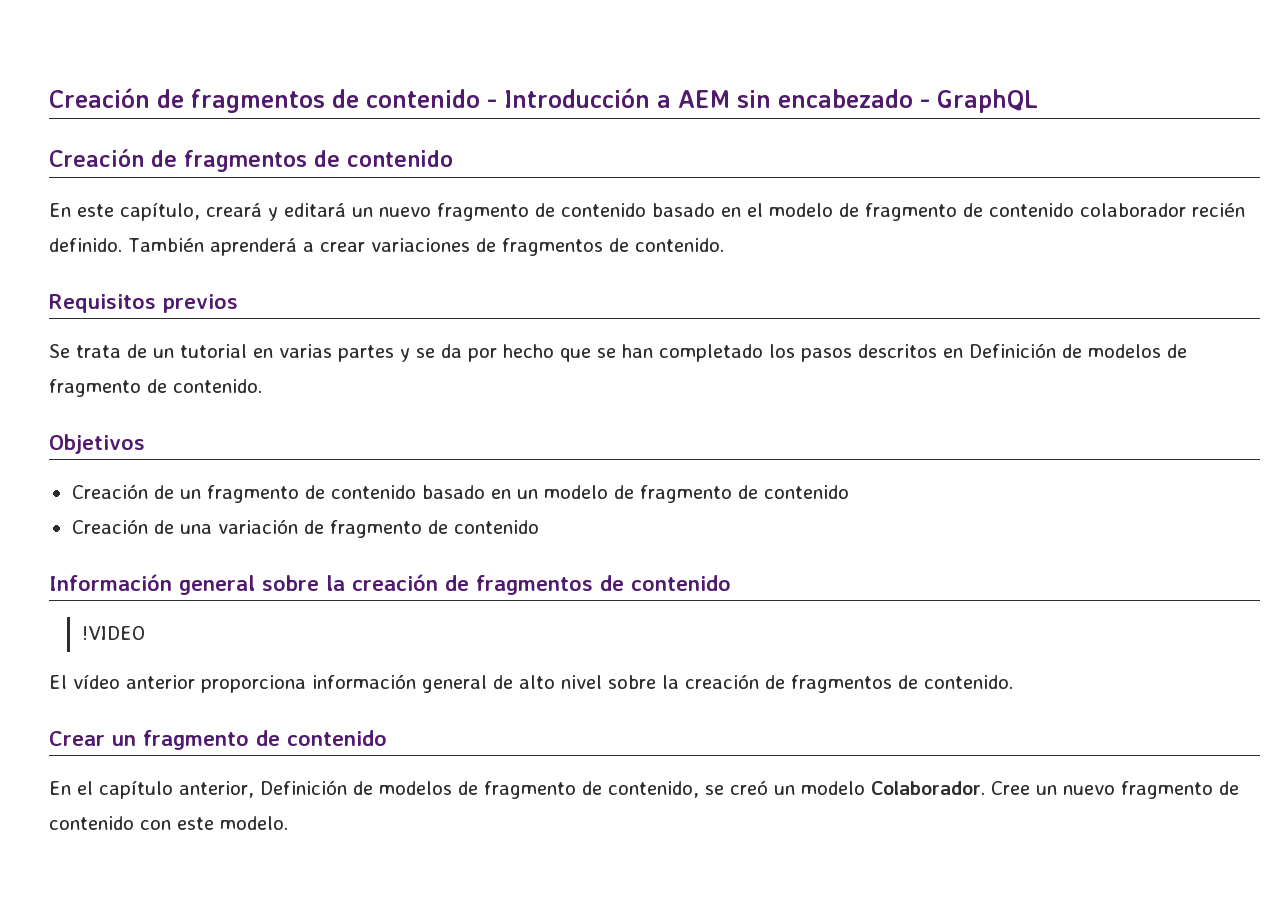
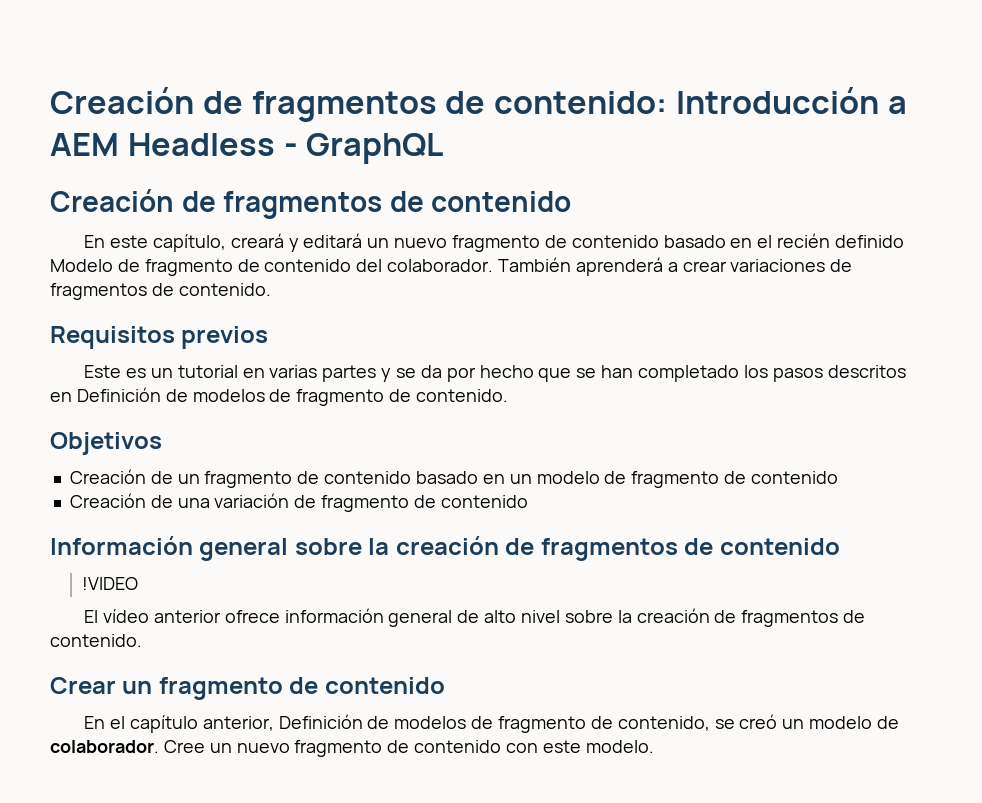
- Creación de fragmentos de contenido - Introducción a AEM sin encabezado - GraphQL
+ Creación de fragmentos de contenido: Introducción a AEM Headless - GraphQL
- En este capítulo, creará y editará un nuevo fragmento de contenido basado en el modelo de fragmento de contenido colaborador recién definido.
+ En este capítulo, creará y editará un nuevo fragmento de contenido basado en el recién definido Modelo de fragmento de contenido del colaborador.
- Se trata de un tutorial en varias partes y se da por hecho que se han completado los pasos descritos en Definición de modelos de fragmento de contenido.
+ Este es un tutorial en varias partes y se da por hecho que se han completado los pasos descritos en Definición de modelos de fragmento de contenido.
- El vídeo anterior proporciona información general de alto nivel sobre la creación de fragmentos de contenido.
+ El vídeo anterior ofrece información general de alto nivel sobre la creación de fragmentos de contenido.
- En el capítulo anterior, Definición de modelos de fragmento de contenido, se creó un modelo Colaborador.
+ En el capítulo anterior, Definición de modelos de fragmento de contenido, se creó un modelo de colaborador.

